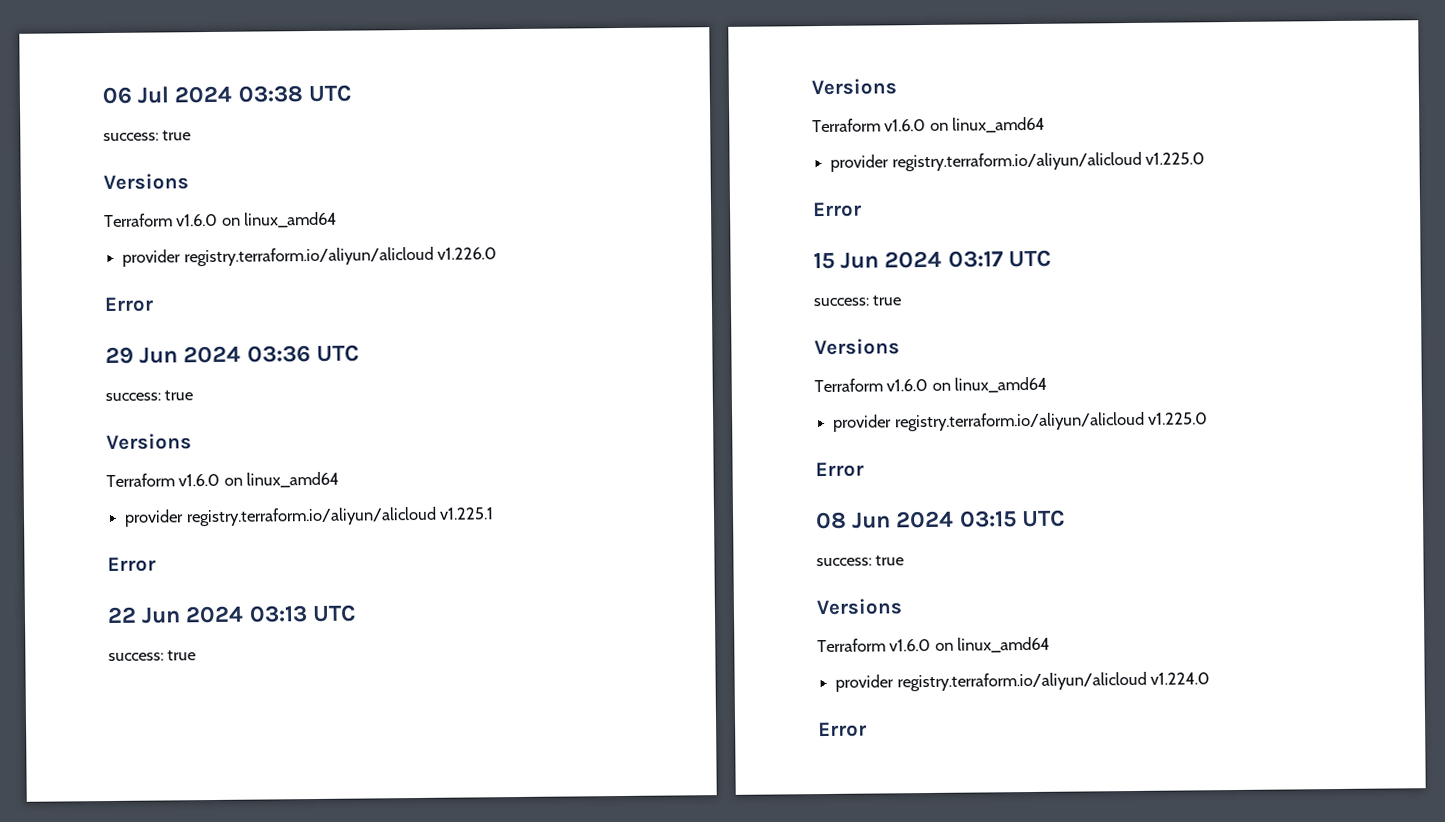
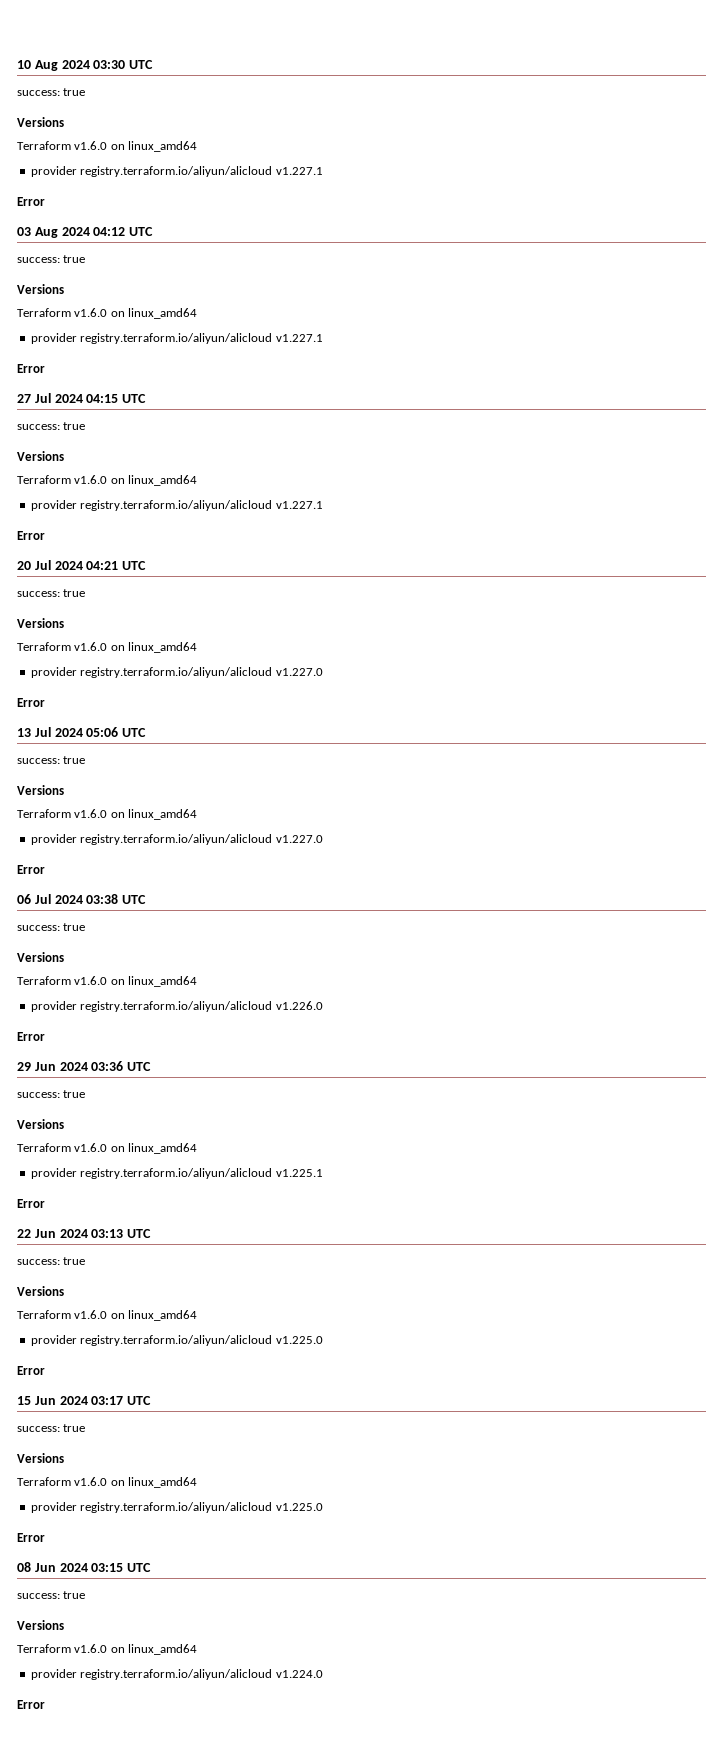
+ 10 Aug 2024 03:30 UTC
+ success: true
+ Versions
+ Terraform v1.6.0 on linux_amd64
+ provider registry.terraform.io/aliyun/alicloud v1.227.1
+ Error
+ 03 Aug 2024 04:12 UTC
+ success: true
+ Versions
+ Terraform v1.6.0 on linux_amd64
+ provider registry.terraform.io/aliyun/alicloud v1.227.1
+ Error
+ 27 Jul 2024 04:15 UTC
+ success: true
+ Versions
+ Terraform v1.6.0 on linux_amd64
+ provider registry.terraform.io/aliyun/alicloud v1.227.1
+ Error
+ 20 Jul 2024 04:21 UTC
+ success: true
+ Versions
+ Terraform v1.6.0 on linux_amd64
+ provider registry.terraform.io/aliyun/alicloud v1.227.0
+ Error
+ 13 Jul 2024 05:06 UTC
+ success: true
+ Versions
+ Terraform v1.6.0 on linux_amd64
+ provider registry.terraform.io/aliyun/alicloud v1.227.0
+ Error

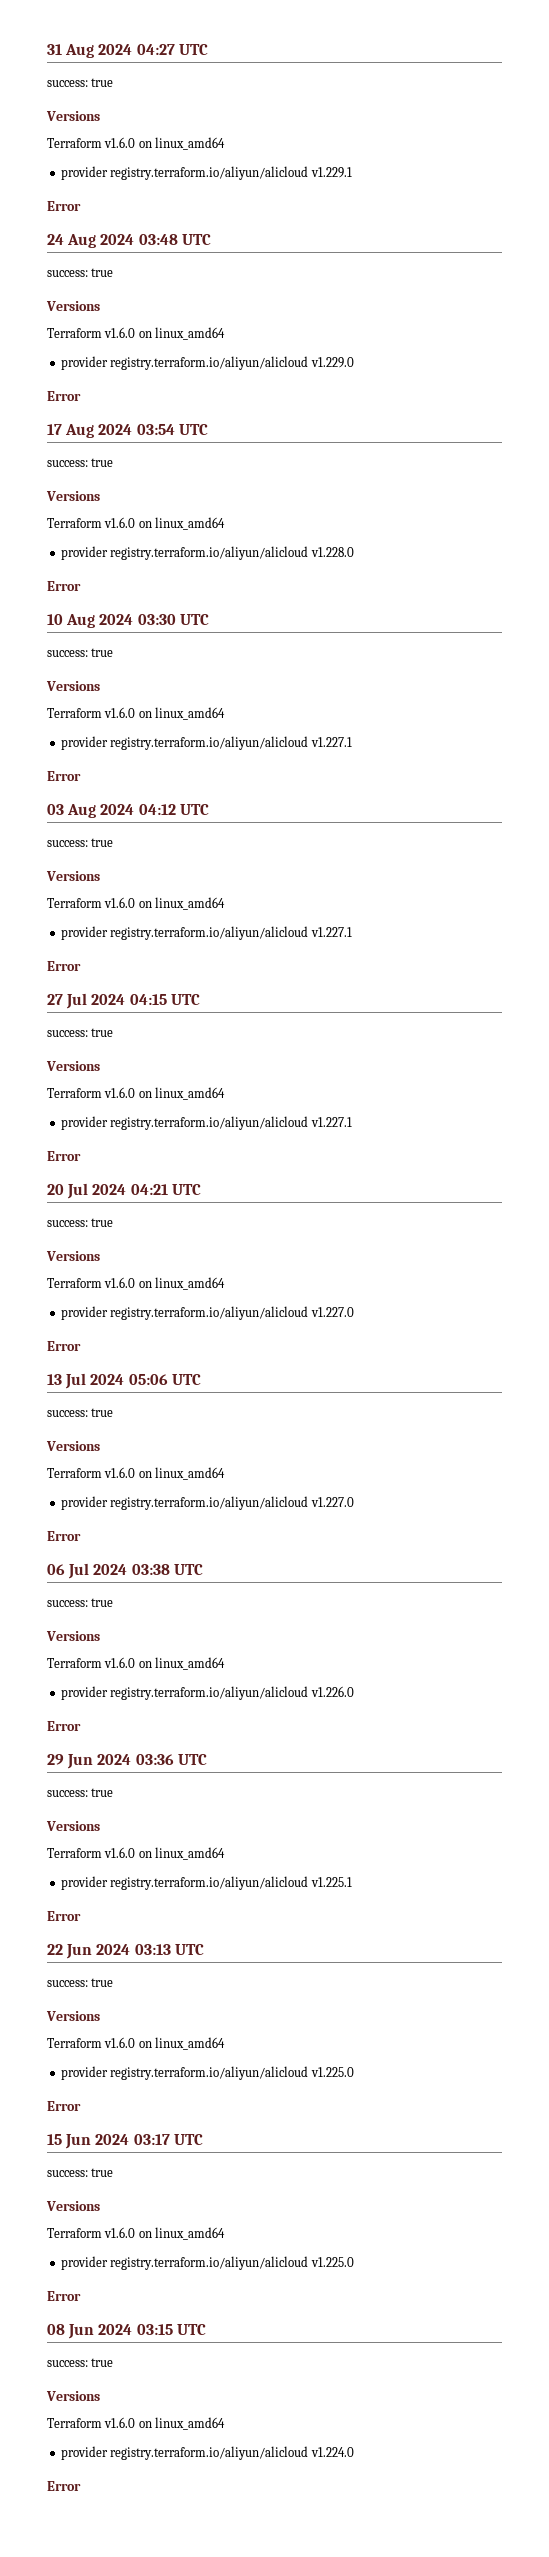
+ 31 Aug 2024 04:27 UTC
+ success: true
+ Versions
+ Terraform v1.6.0 on linux_amd64
+ provider registry.terraform.io/aliyun/alicloud v1.229.1
+ Error
+ 24 Aug 2024 03:48 UTC
+ success: true
+ Versions
+ Terraform v1.6.0 on linux_amd64
+ provider registry.terraform.io/aliyun/alicloud v1.229.0
+ Error
+ 17 Aug 2024 03:54 UTC
+ success: true
+ Versions
+ Terraform v1.6.0 on linux_amd64
+ provider registry.terraform.io/aliyun/alicloud v1.228.0
+ Error

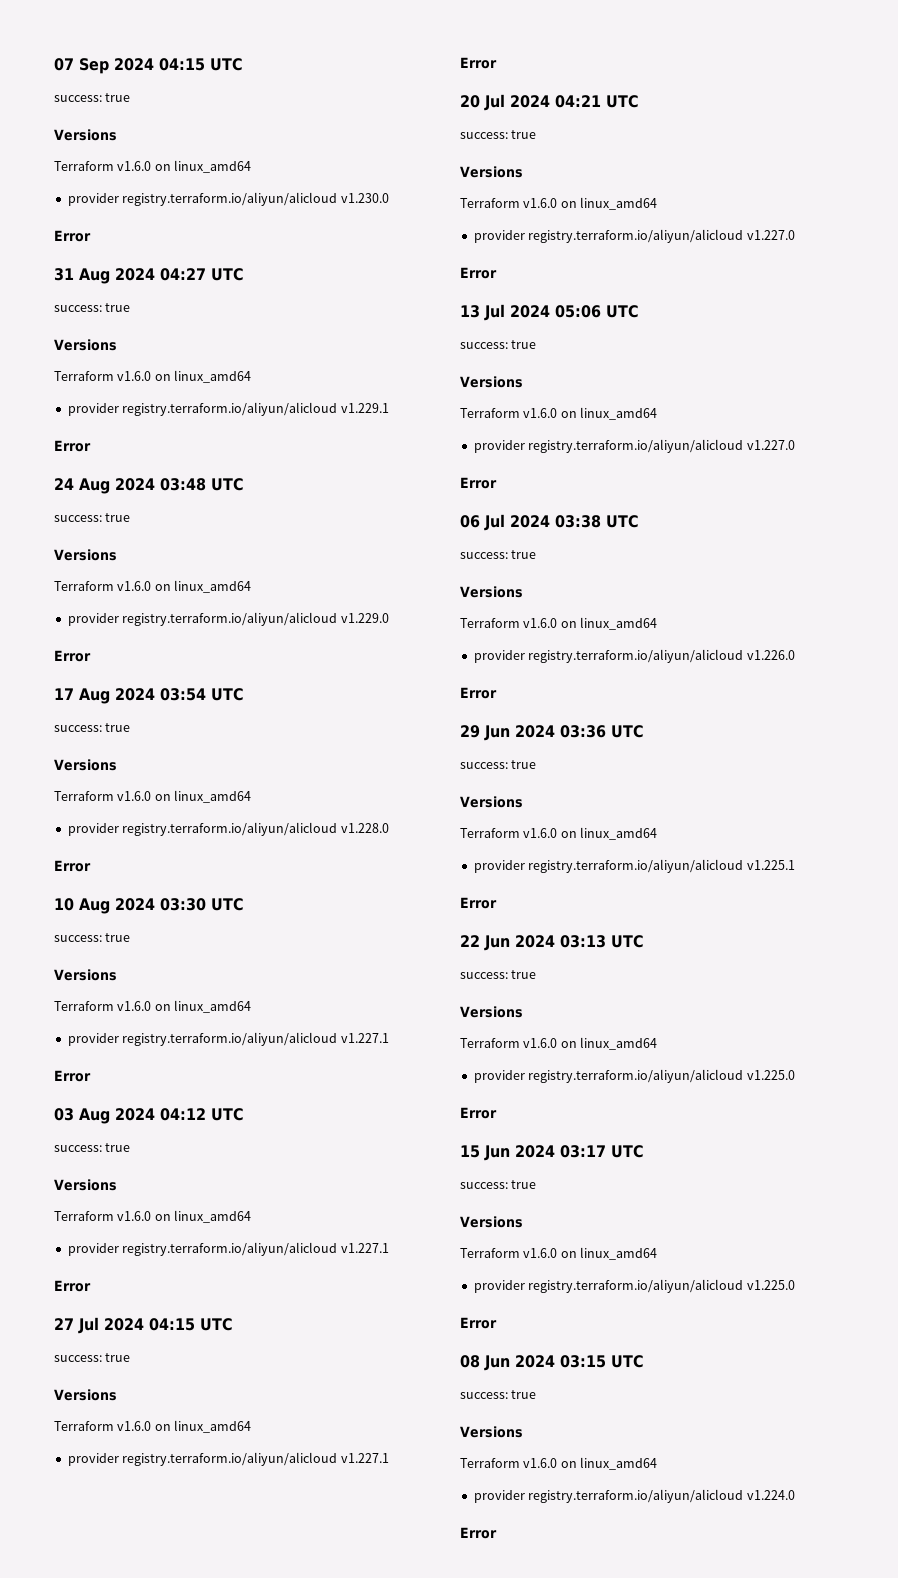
+ 07 Sep 2024 04:15 UTC
+ success: true
+ Versions
+ Terraform v1.6.0 on linux_amd64
+ provider registry.terraform.io/aliyun/alicloud v1.230.0
+ Error

